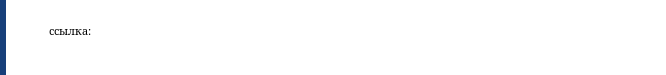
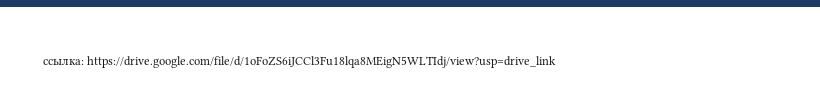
- ссылка:
+ ссылка: https://drive.google.com/file/d/1oFoZS6iJCCl3Fu18lqa8MEigN5WLTIdj/view?usp=drive_link

